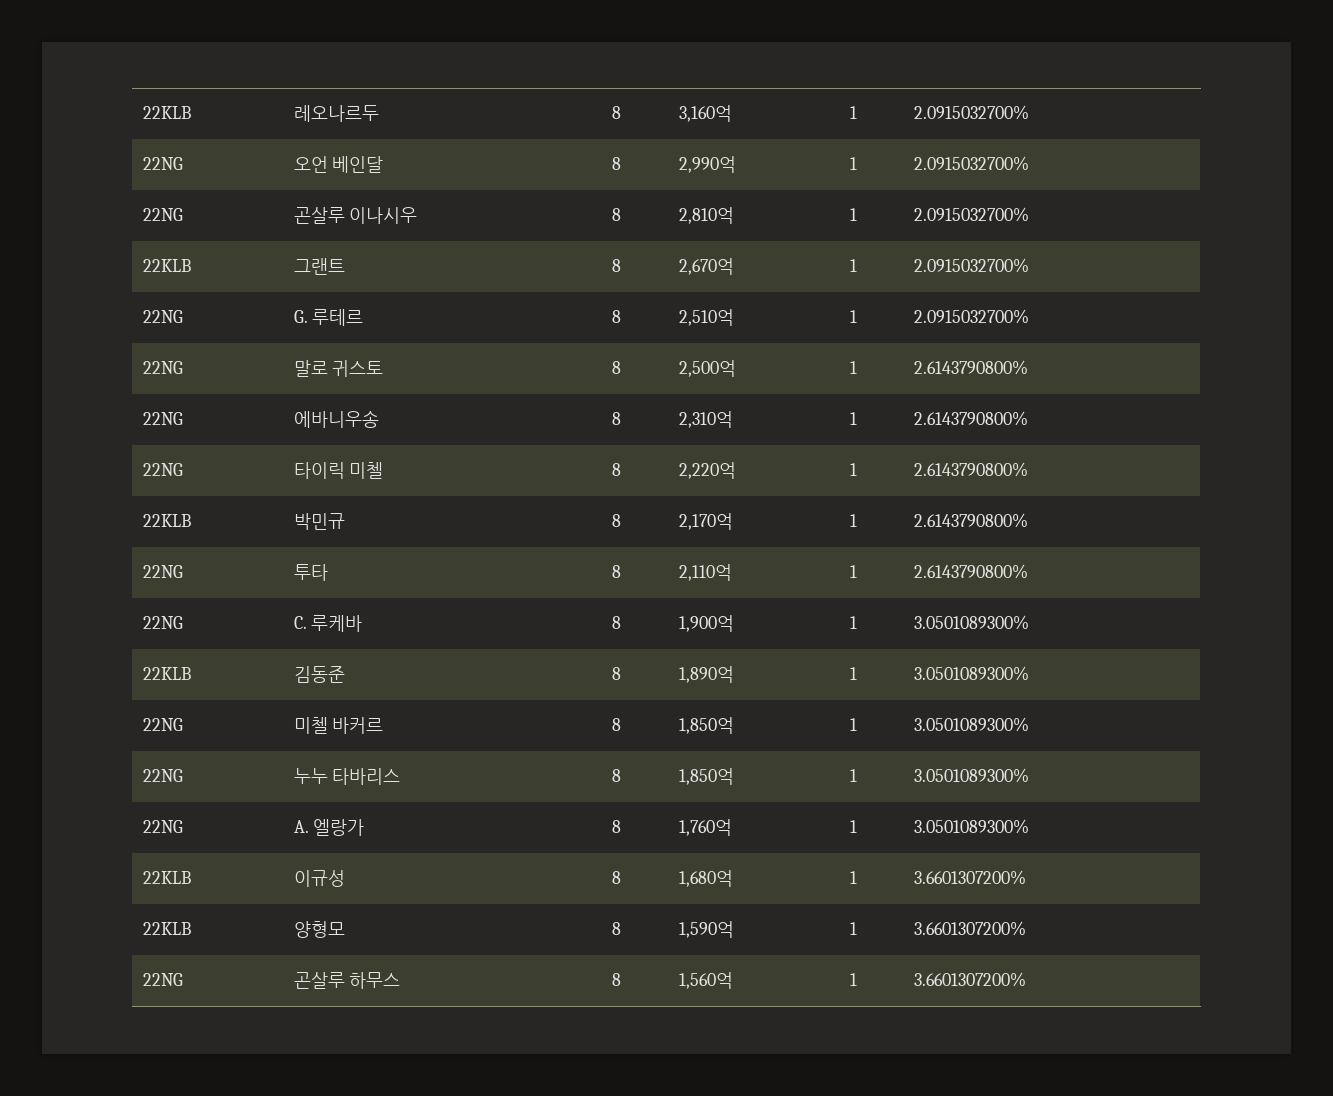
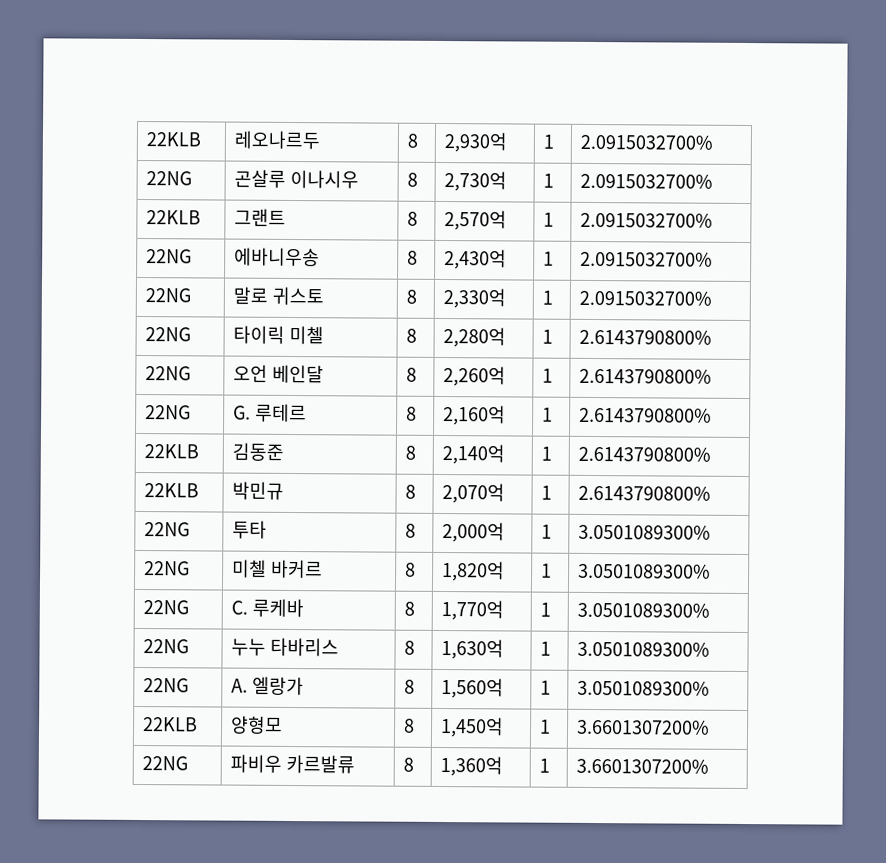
- 22KLB | 레오나르두 | 8 | 3,160억 | 1 | 2.0915032700%
- 22NG | 오언 베인달 | 8 | 2,990억 | 1 | 2.0915032700%
+ 22KLB | 레오나르두 | 8 | 2,930억 | 1 | 2.0915032700%
- 22NG | 곤살루 이나시우 | 8 | 2,810억 | 1 | 2.0915032700%
+ 22NG | 곤살루 이나시우 | 8 | 2,730억 | 1 | 2.0915032700%
- 22KLB | 그랜트 | 8 | 2,670억 | 1 | 2.0915032700%
- 22NG | G. 루테르 | 8 | 2,510억 | 1 | 2.0915032700%
+ 22KLB | 그랜트 | 8 | 2,570억 | 1 | 2.0915032700%
+ 22NG | 에바니우송 | 8 | 2,430억 | 1 | 2.0915032700%
- 22NG | 말로 귀스토 | 8 | 2,500억 | 1 | 2.6143790800%
- 22NG | 에바니우송 | 8 | 2,310억 | 1 | 2.6143790800%
- 22NG | 타이릭 미첼 | 8 | 2,220억 | 1 | 2.6143790800%
+ 22NG | 말로 귀스토 | 8 | 2,330억 | 1 | 2.0915032700%
+ 22NG | 타이릭 미첼 | 8 | 2,280억 | 1 | 2.6143790800%
+ 22NG | 오언 베인달 | 8 | 2,260억 | 1 | 2.6143790800%
+ 22NG | G. 루테르 | 8 | 2,160억 | 1 | 2.6143790800%
+ 22KLB | 김동준 | 8 | 2,140억 | 1 | 2.6143790800%
- 22KLB | 박민규 | 8 | 2,170억 | 1 | 2.6143790800%
+ 22KLB | 박민규 | 8 | 2,070억 | 1 | 2.6143790800%
- 22NG | 투타 | 8 | 2,110억 | 1 | 2.6143790800%
- 22NG | C. 루케바 | 8 | 1,900억 | 1 | 3.0501089300%
- 22KLB | 김동준 | 8 | 1,890억 | 1 | 3.0501089300%
+ 22NG | 투타 | 8 | 2,000억 | 1 | 3.0501089300%
- 22NG | 미첼 바커르 | 8 | 1,850억 | 1 | 3.0501089300%
+ 22NG | 미첼 바커르 | 8 | 1,820억 | 1 | 3.0501089300%
+ 22NG | C. 루케바 | 8 | 1,770억 | 1 | 3.0501089300%
- 22NG | 누누 타바리스 | 8 | 1,850억 | 1 | 3.0501089300%
+ 22NG | 누누 타바리스 | 8 | 1,630억 | 1 | 3.0501089300%
- 22NG | A. 엘랑가 | 8 | 1,760억 | 1 | 3.0501089300%
- 22KLB | 이규성 | 8 | 1,680억 | 1 | 3.6601307200%
+ 22NG | A. 엘랑가 | 8 | 1,560억 | 1 | 3.0501089300%
- 22KLB | 양형모 | 8 | 1,590억 | 1 | 3.6601307200%
+ 22KLB | 양형모 | 8 | 1,450억 | 1 | 3.6601307200%
- 22NG | 곤살루 하무스 | 8 | 1,560억 | 1 | 3.6601307200%
+ 22NG | 파비우 카르발류 | 8 | 1,360억 | 1 | 3.6601307200%

